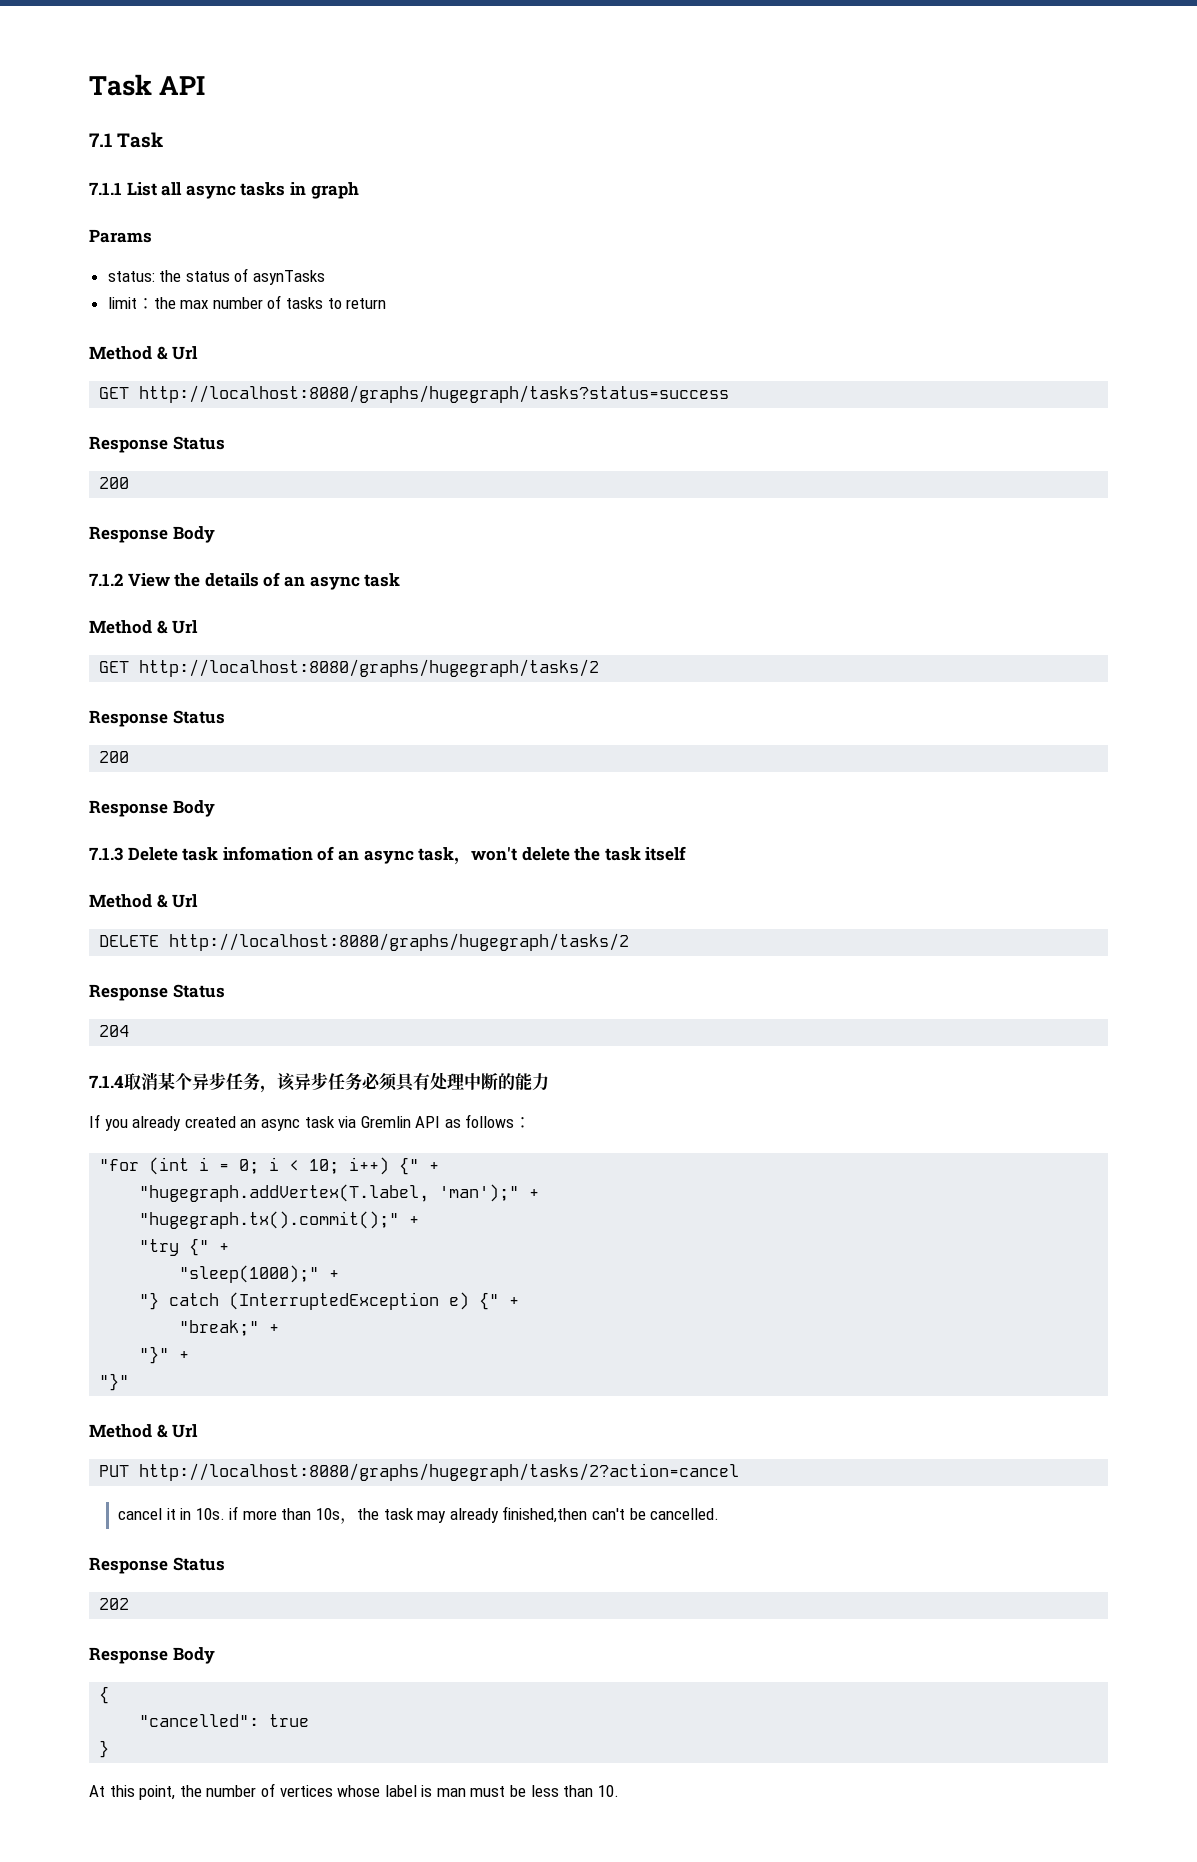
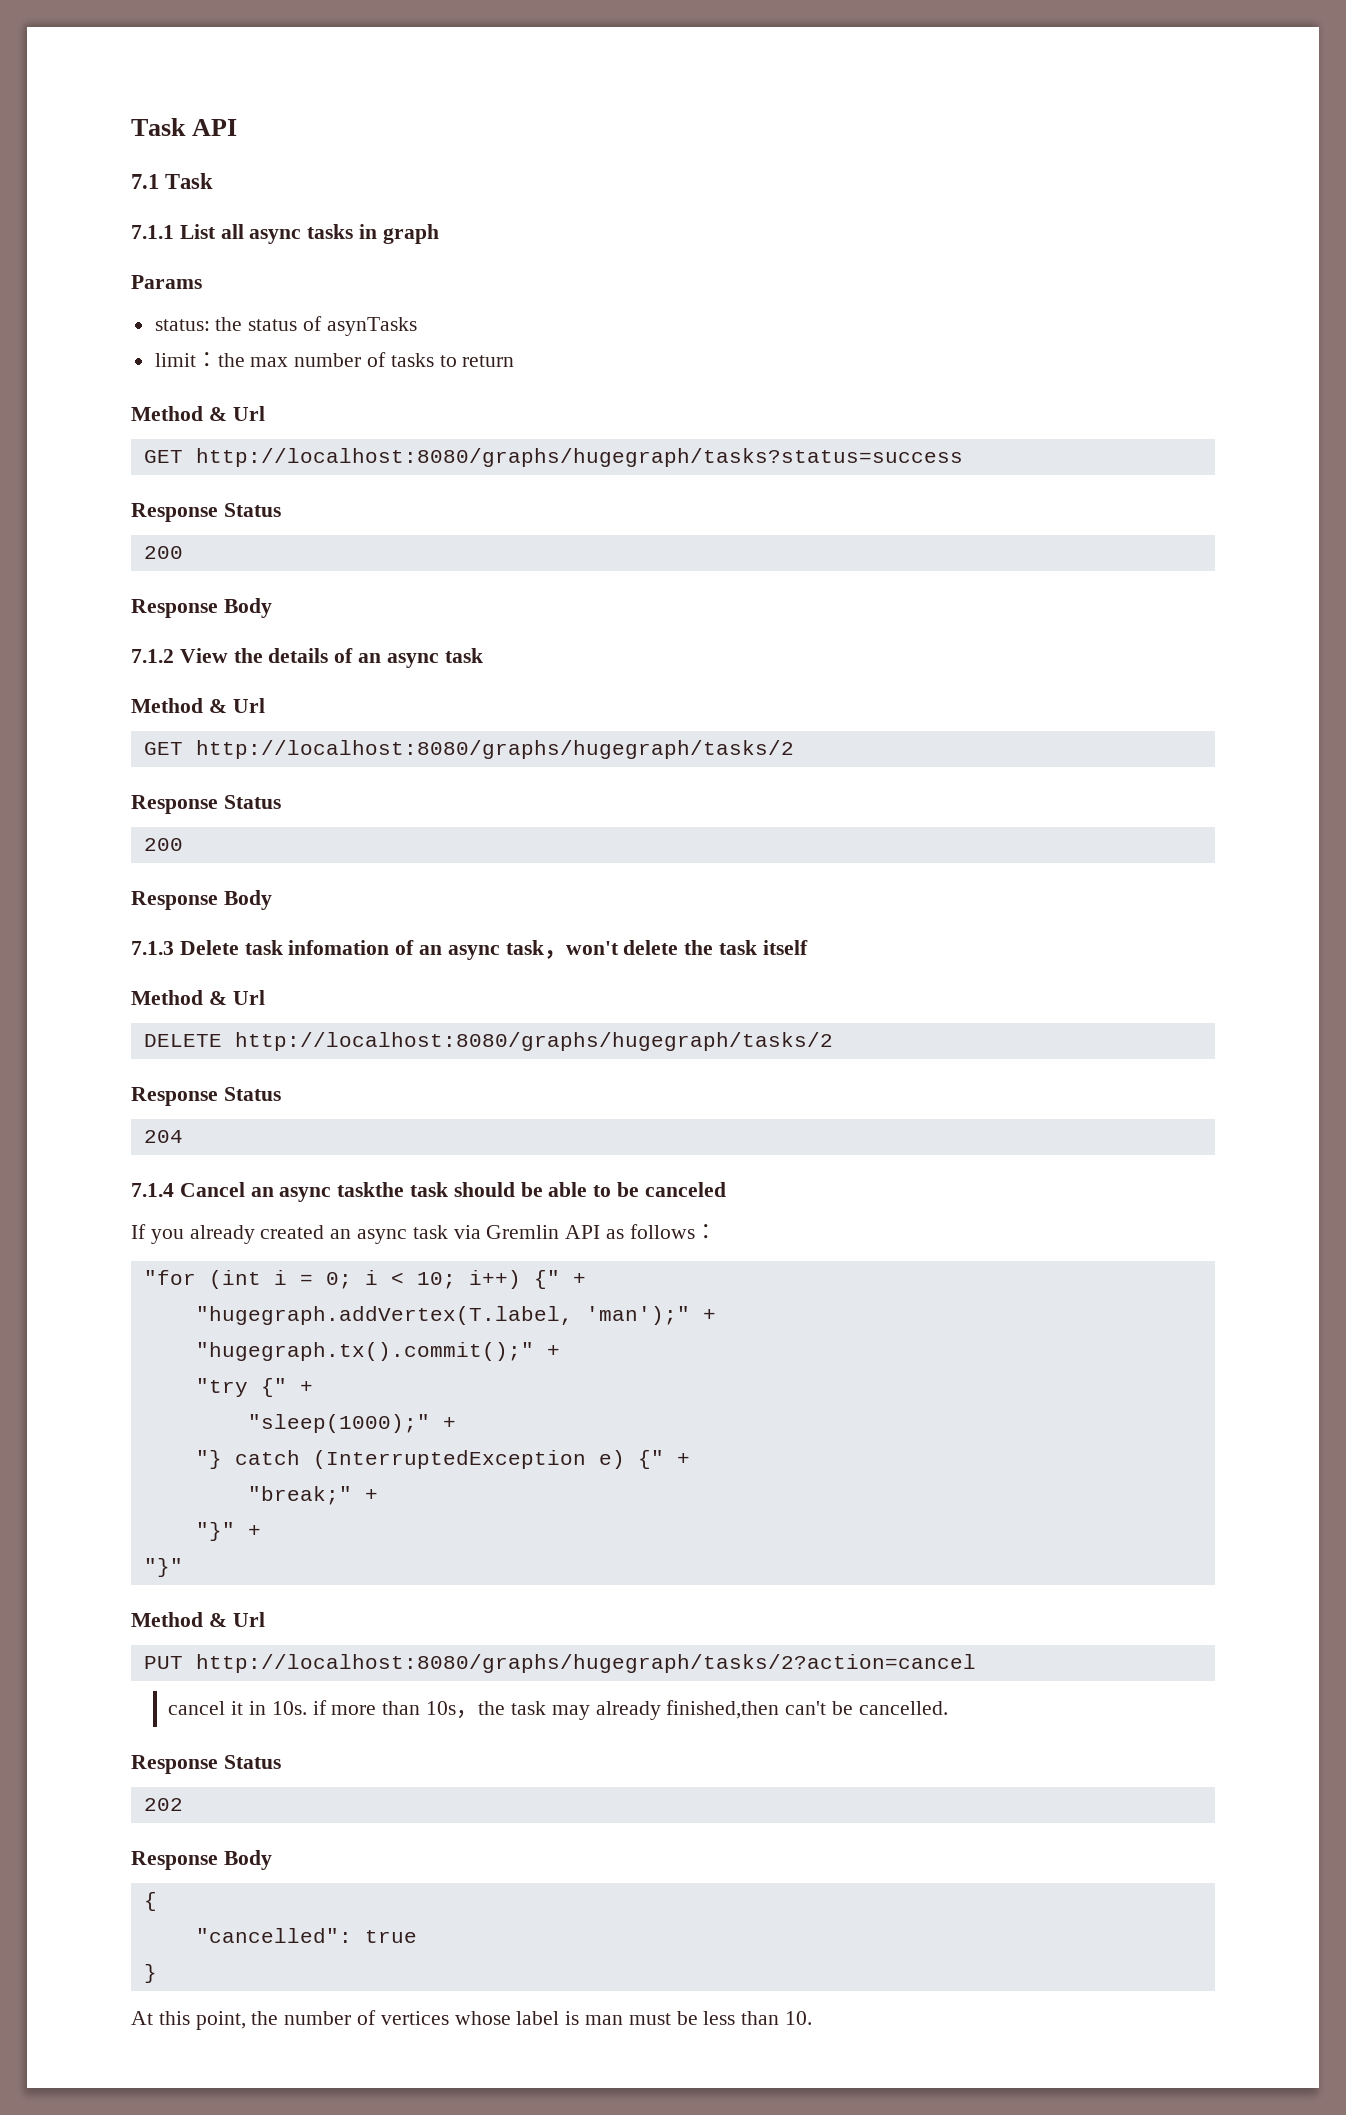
- 7.1.4取消某个异步任务，该异步任务必须具有处理中断的能力
+ 7.1.4 Cancel an async taskthe task should be able to be canceled

